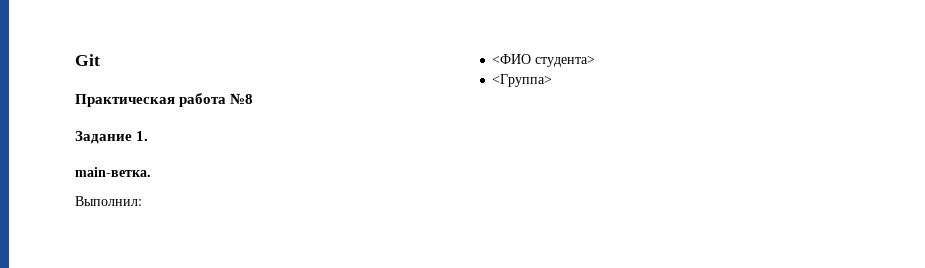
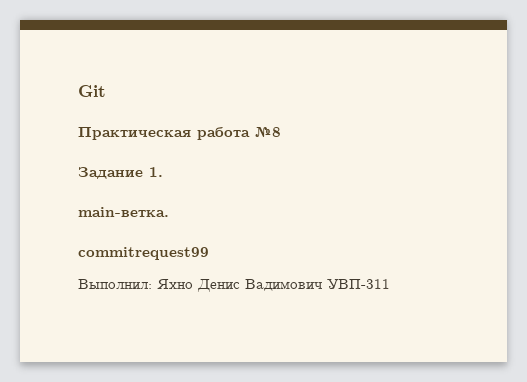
+ commitrequest99
- Выполнил:
- <ФИО студента>
- <Группа>
+ Выполнил: Яхно Денис Вадимович УВП-311

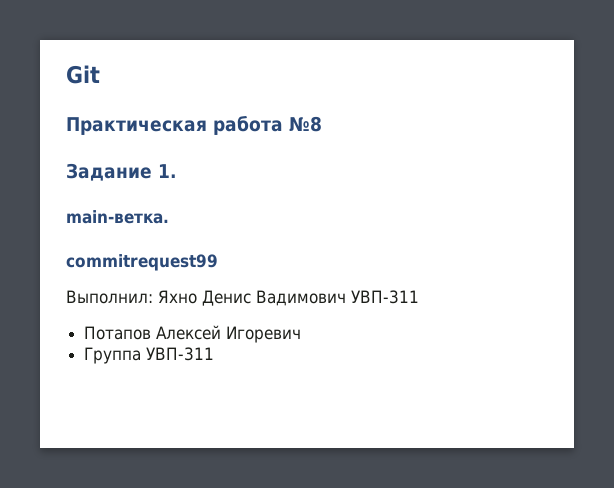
+ Потапов Алексей Игоревич
+ Группа УВП-311

